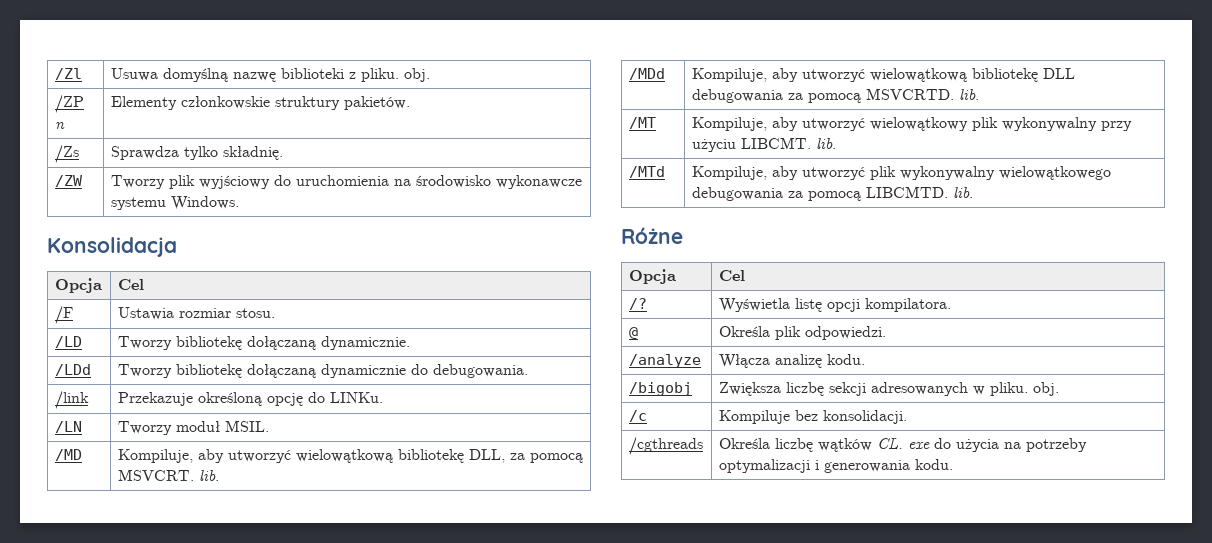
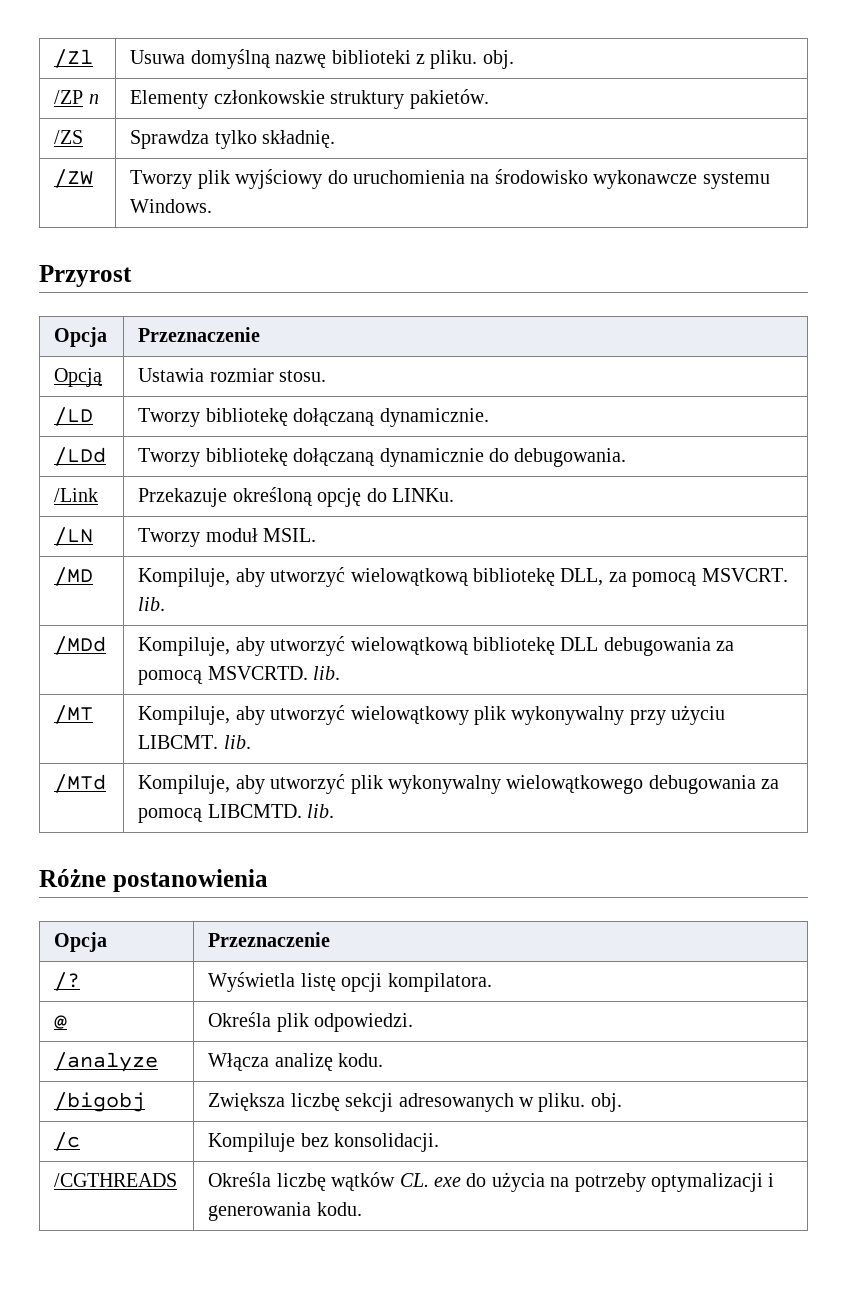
- /Zs | Sprawdza tylko składnię.
+ /ZS | Sprawdza tylko składnię.
- Konsolidacja
- Opcja | Cel
- /F | Ustawia rozmiar stosu.
+ Przyrost
+ Opcja | Przeznaczenie
+ Opcją | Ustawia rozmiar stosu.
- /link | Przekazuje określoną opcję do LINKu.
+ /Link | Przekazuje określoną opcję do LINKu.
- Różne
- Opcja | Cel
+ Różne postanowienia
+ Opcja | Przeznaczenie
- /cgthreads | Określa liczbę wątków CL. exe do użycia na potrzeby optymalizacji i generowania kodu.
+ /CGTHREADS | Określa liczbę wątków CL. exe do użycia na potrzeby optymalizacji i generowania kodu.

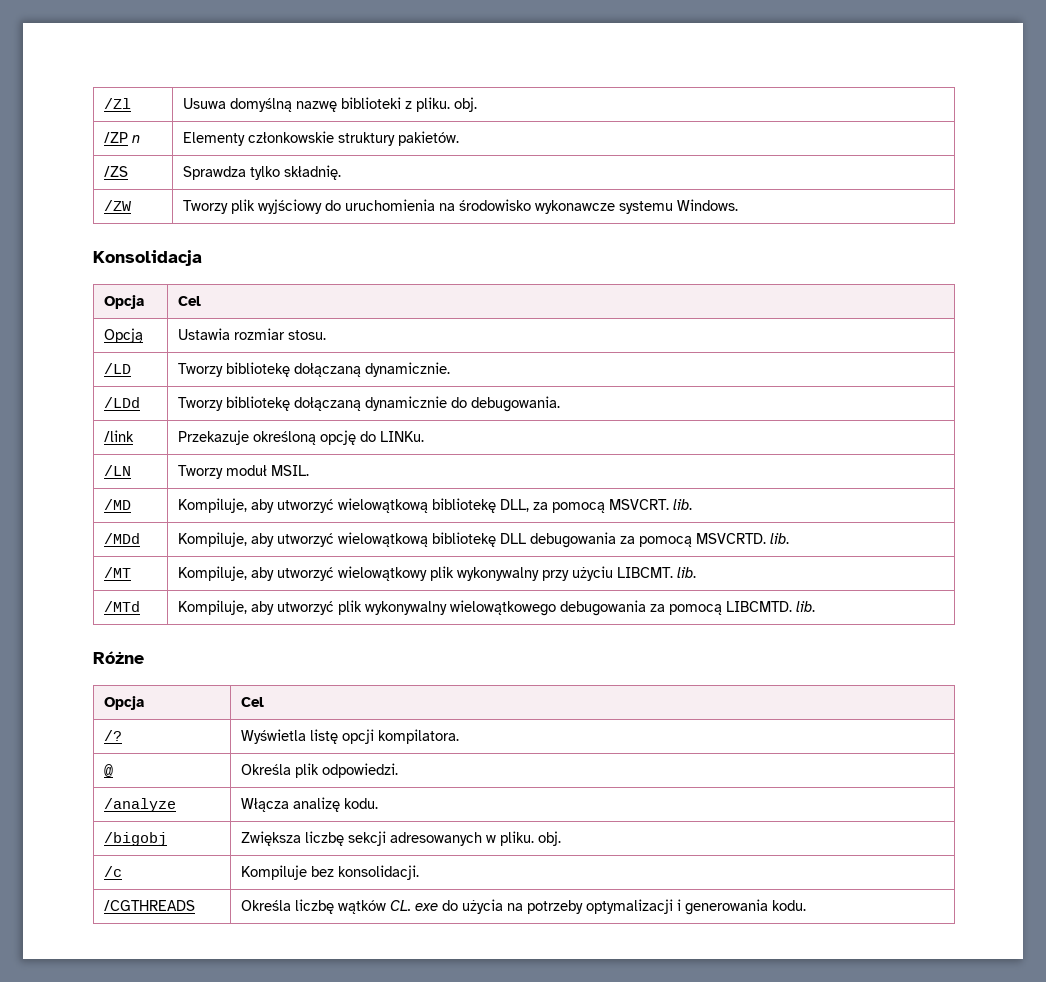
- Przyrost
- Opcja | Przeznaczenie
+ Konsolidacja
+ Opcja | Cel
- /Link | Przekazuje określoną opcję do LINKu.
+ /link | Przekazuje określoną opcję do LINKu.
- Różne postanowienia
- Opcja | Przeznaczenie
+ Różne
+ Opcja | Cel

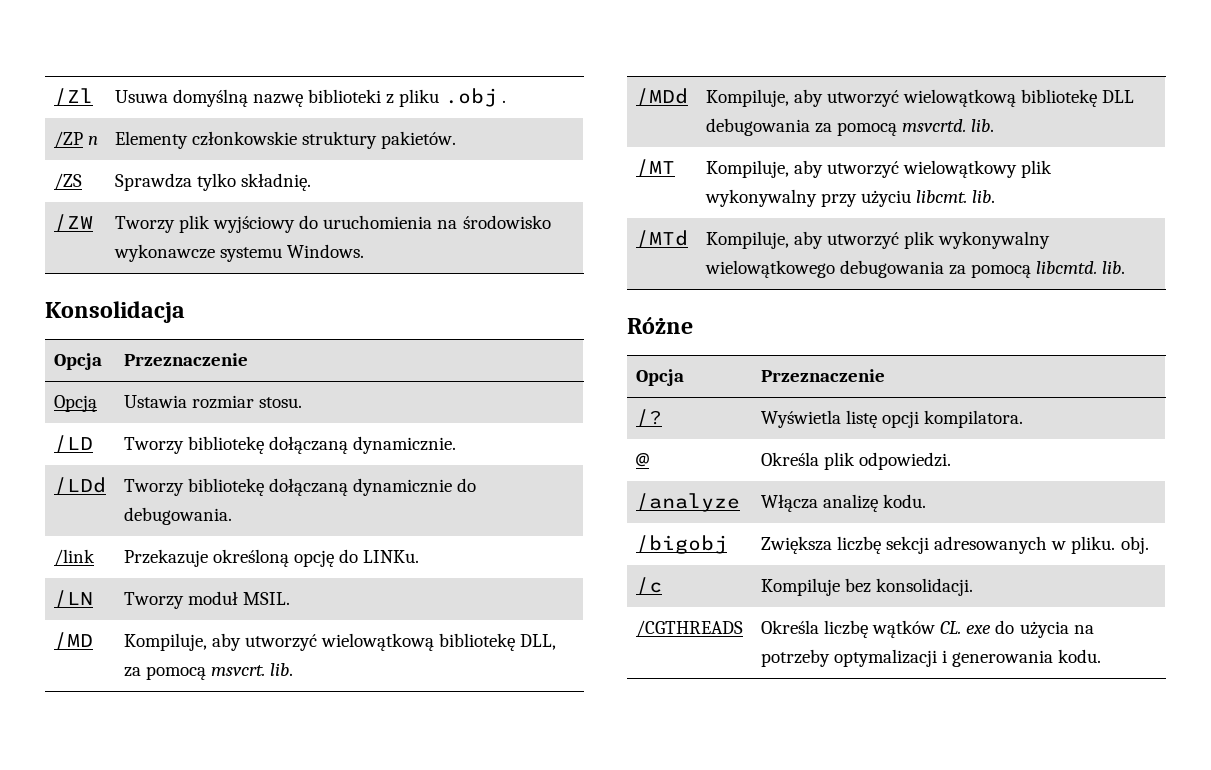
- /Zl | Usuwa domyślną nazwę biblioteki z pliku. obj.
+ /Zl | Usuwa domyślną nazwę biblioteki z pliku .obj .
  Konsolidacja
- Opcja | Cel
+ Opcja | Przeznaczenie
- /MD | Kompiluje, aby utworzyć wielowątkową bibliotekę DLL, za pomocą MSVCRT. lib.
+ /MD | Kompiluje, aby utworzyć wielowątkową bibliotekę DLL, za pomocą msvcrt. lib.
- /MDd | Kompiluje, aby utworzyć wielowątkową bibliotekę DLL debugowania za pomocą MSVCRTD. lib.
+ /MDd | Kompiluje, aby utworzyć wielowątkową bibliotekę DLL debugowania za pomocą msvcrtd. lib.
- /MT | Kompiluje, aby utworzyć wielowątkowy plik wykonywalny przy użyciu LIBCMT. lib.
+ /MT | Kompiluje, aby utworzyć wielowątkowy plik wykonywalny przy użyciu libcmt. lib.
- /MTd | Kompiluje, aby utworzyć plik wykonywalny wielowątkowego debugowania za pomocą LIBCMTD. lib.
+ /MTd | Kompiluje, aby utworzyć plik wykonywalny wielowątkowego debugowania za pomocą libcmtd. lib.
  Różne
- Opcja | Cel
+ Opcja | Przeznaczenie

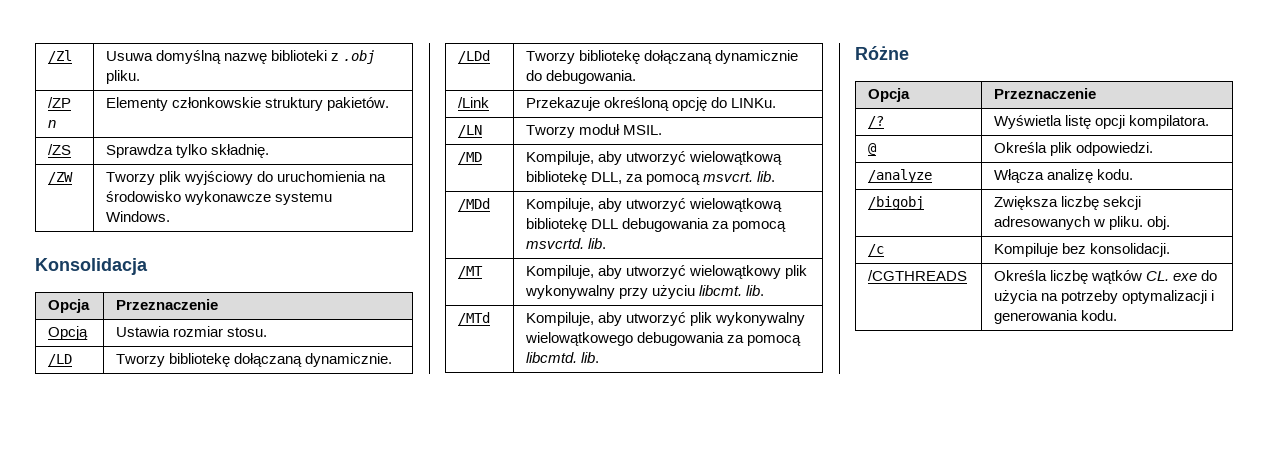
- /Zl | Usuwa domyślną nazwę biblioteki z pliku .obj .
+ /Zl | Usuwa domyślną nazwę biblioteki z .obj pliku.
- /link | Przekazuje określoną opcję do LINKu.
+ /Link | Przekazuje określoną opcję do LINKu.

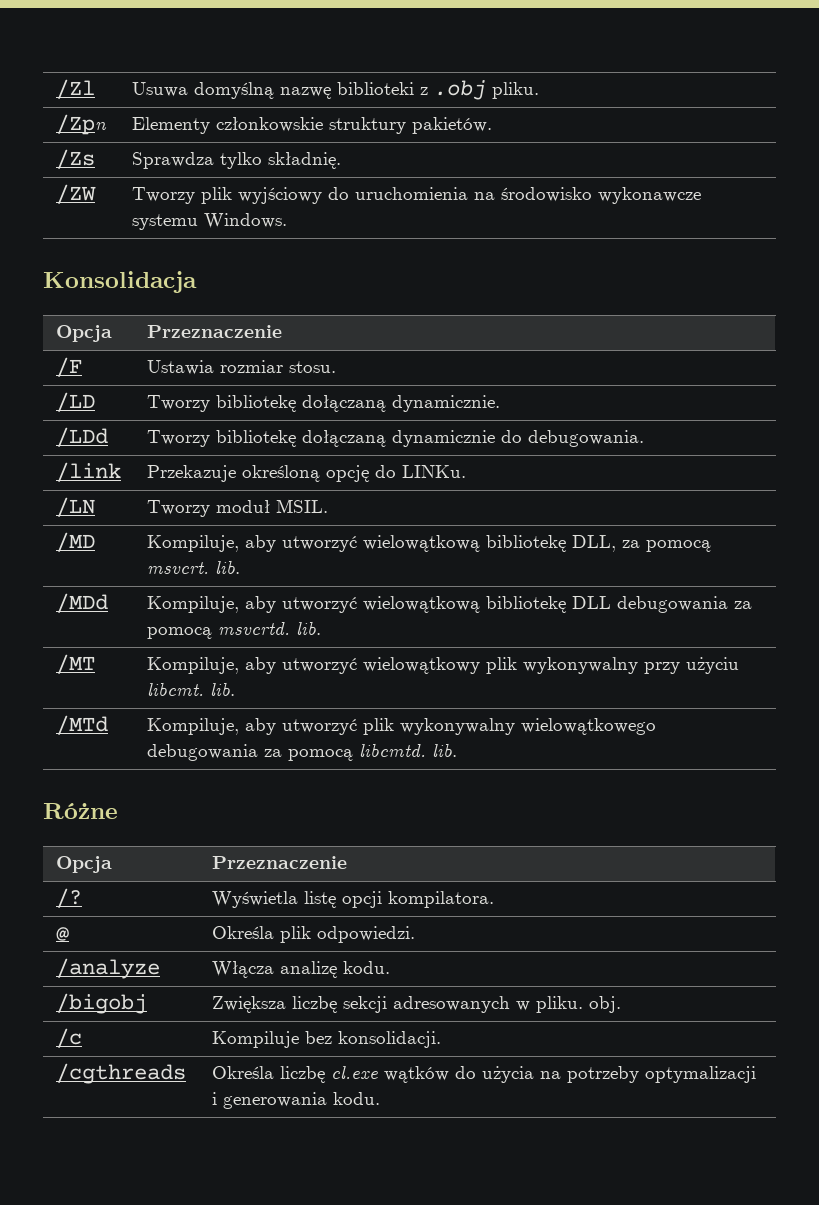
- /ZP n | Elementy członkowskie struktury pakietów.
+ /Zpn | Elementy członkowskie struktury pakietów.
- /ZS | Sprawdza tylko składnię.
+ /Zs | Sprawdza tylko składnię.
- Opcją | Ustawia rozmiar stosu.
+ /F | Ustawia rozmiar stosu.
- /Link | Przekazuje określoną opcję do LINKu.
+ /link | Przekazuje określoną opcję do LINKu.
- /CGTHREADS | Określa liczbę wątków CL. exe do użycia na potrzeby optymalizacji i generowania kodu.
+ /cgthreads | Określa liczbę cl.exe wątków do użycia na potrzeby optymalizacji i generowania kodu.

